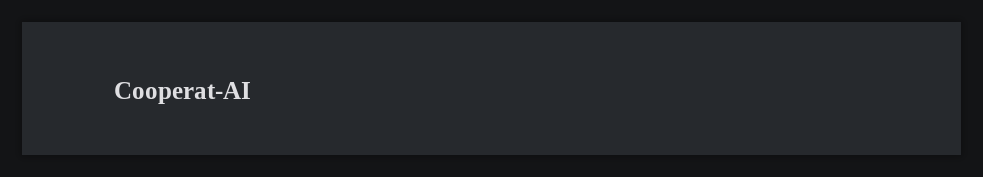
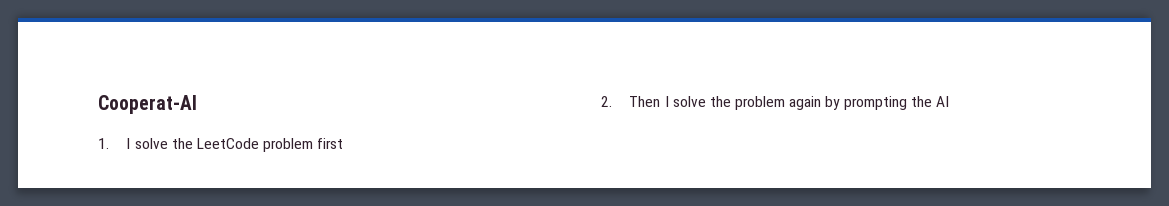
+ 1. I solve the LeetCode problem first
+ 2. Then I solve the problem again by prompting the AI

